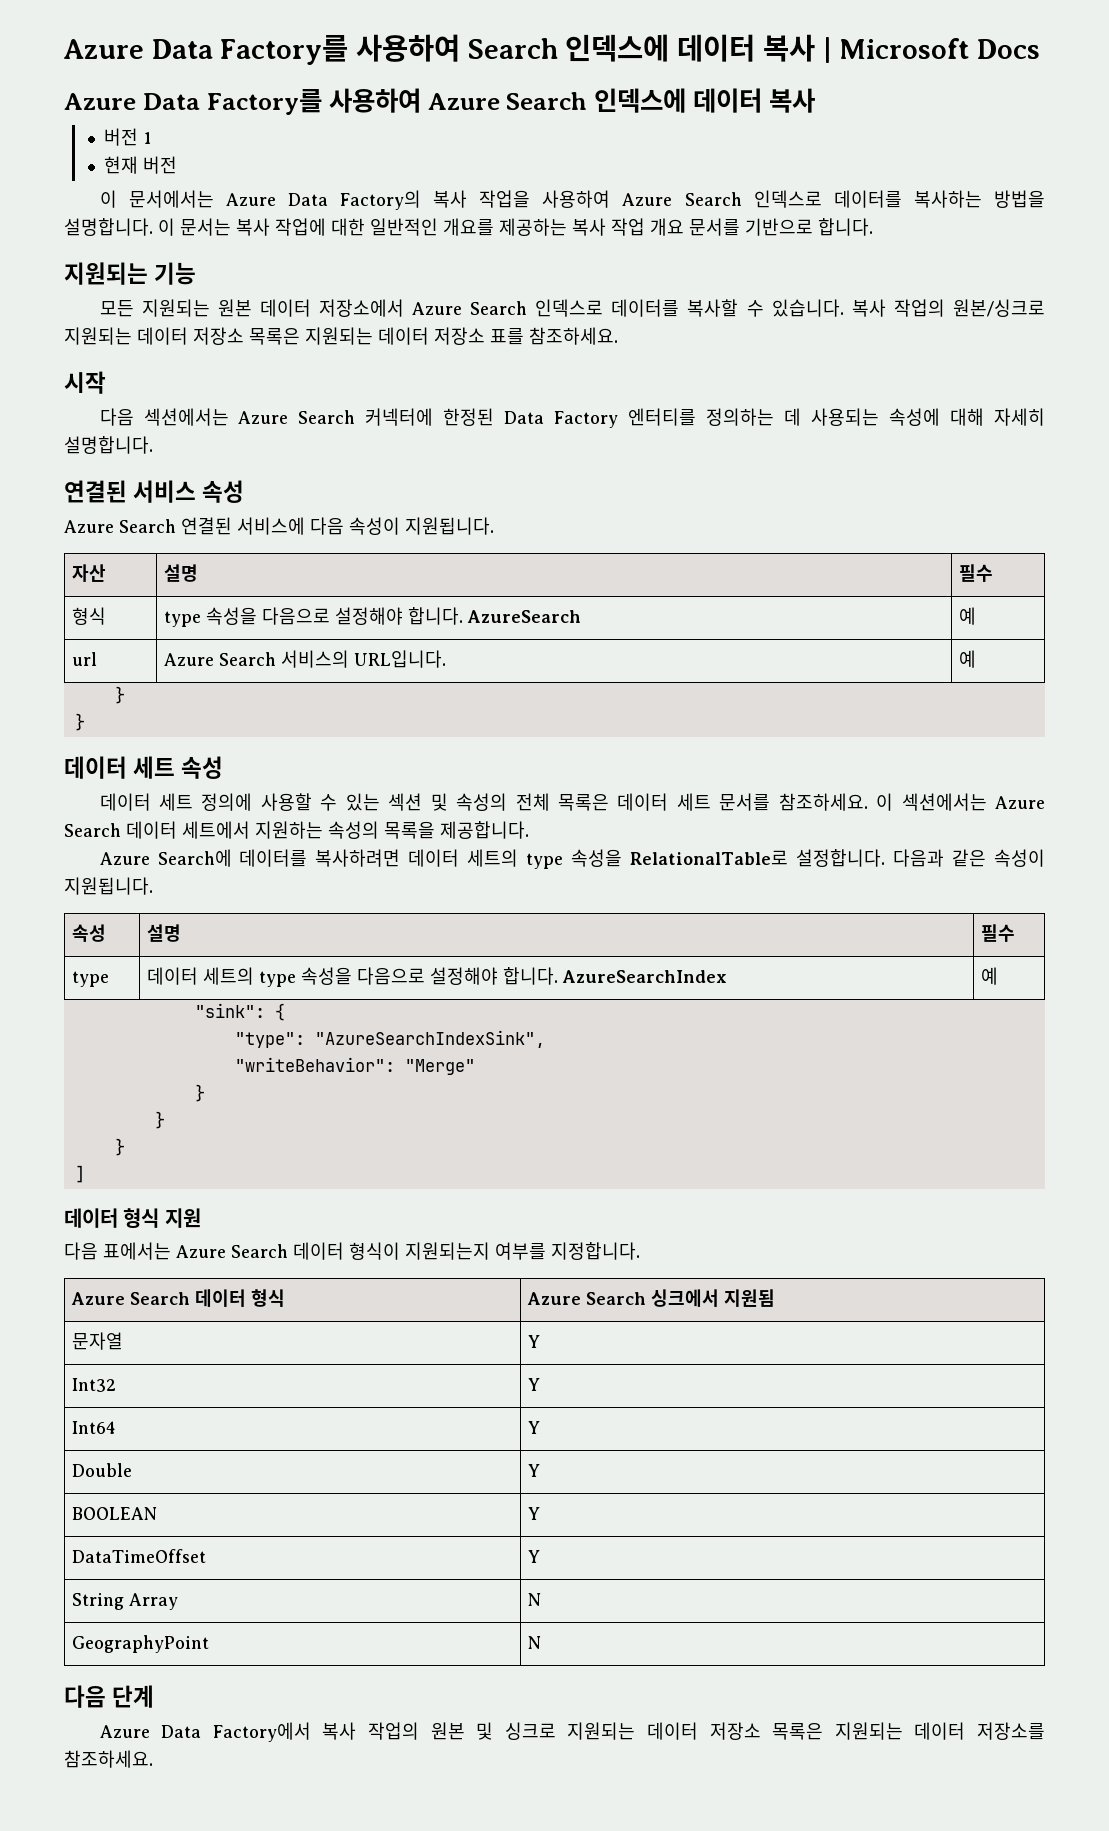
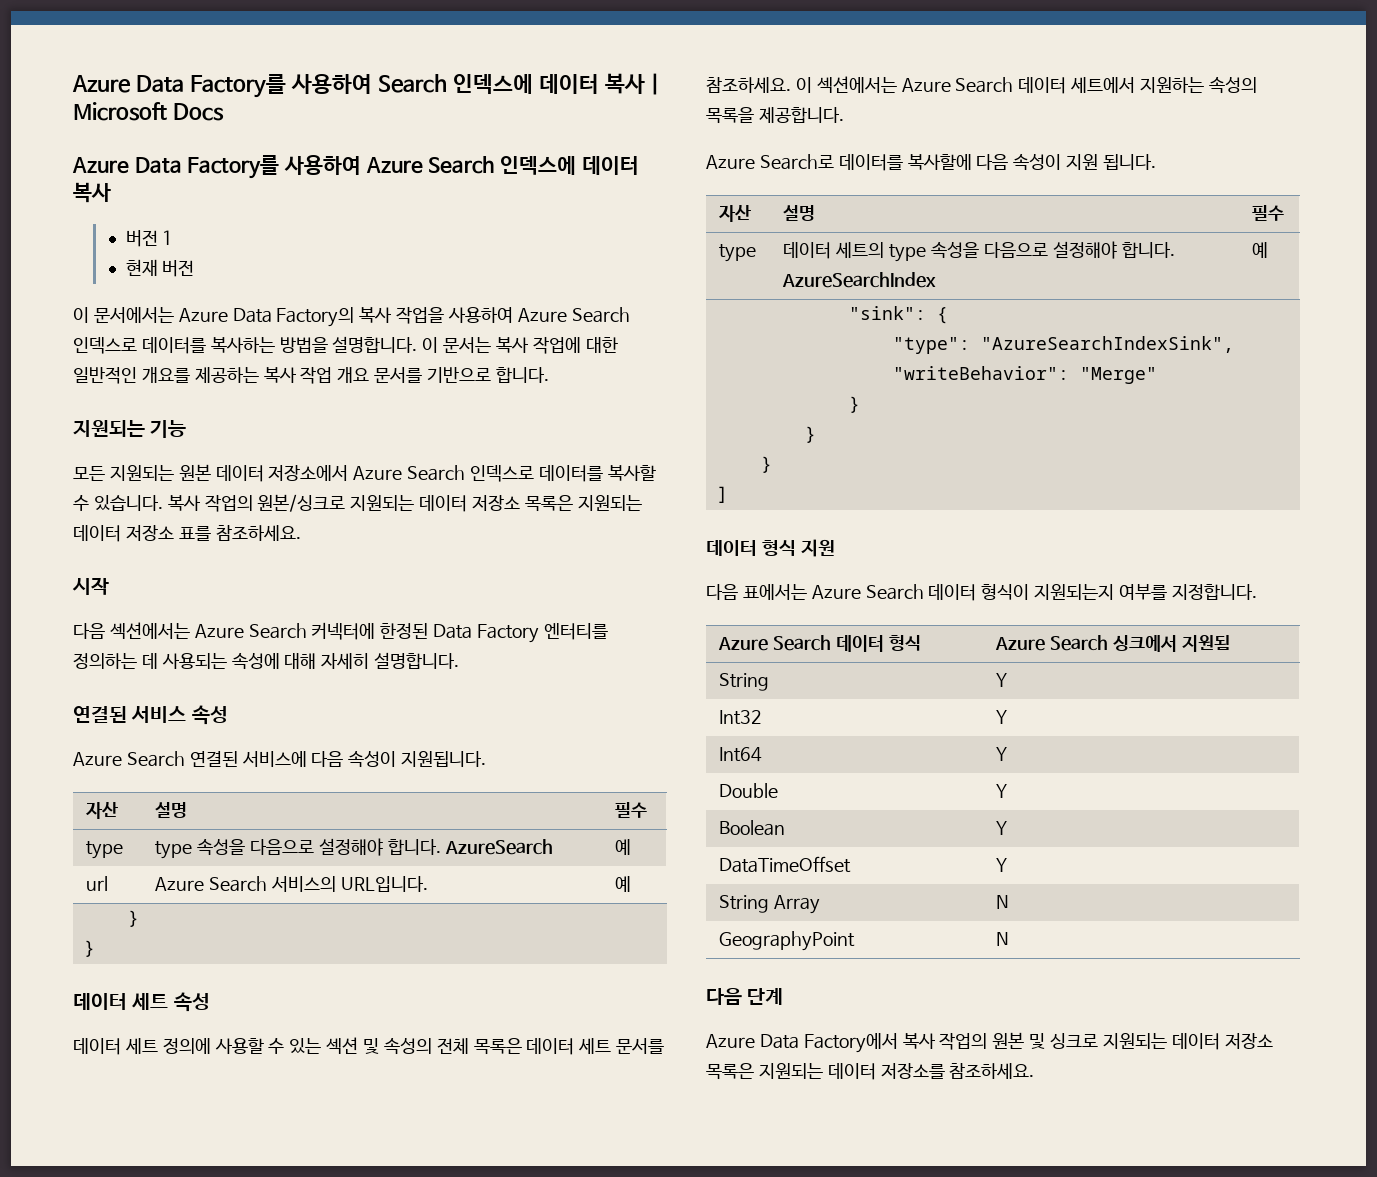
- 형식 | type 속성을 다음으로 설정해야 합니다. AzureSearch | 예
+ type | type 속성을 다음으로 설정해야 합니다. AzureSearch | 예
- Azure Search에 데이터를 복사하려면 데이터 세트의 type 속성을 RelationalTable로 설정합니다. 다음과 같은 속성이 지원됩니다.
- 속성 | 설명 | 필수
+ Azure Search로 데이터를 복사할에 다음 속성이 지원 됩니다.
+ 자산 | 설명 | 필수
- 문자열 | Y
+ String | Y
- BOOLEAN | Y
+ Boolean | Y

